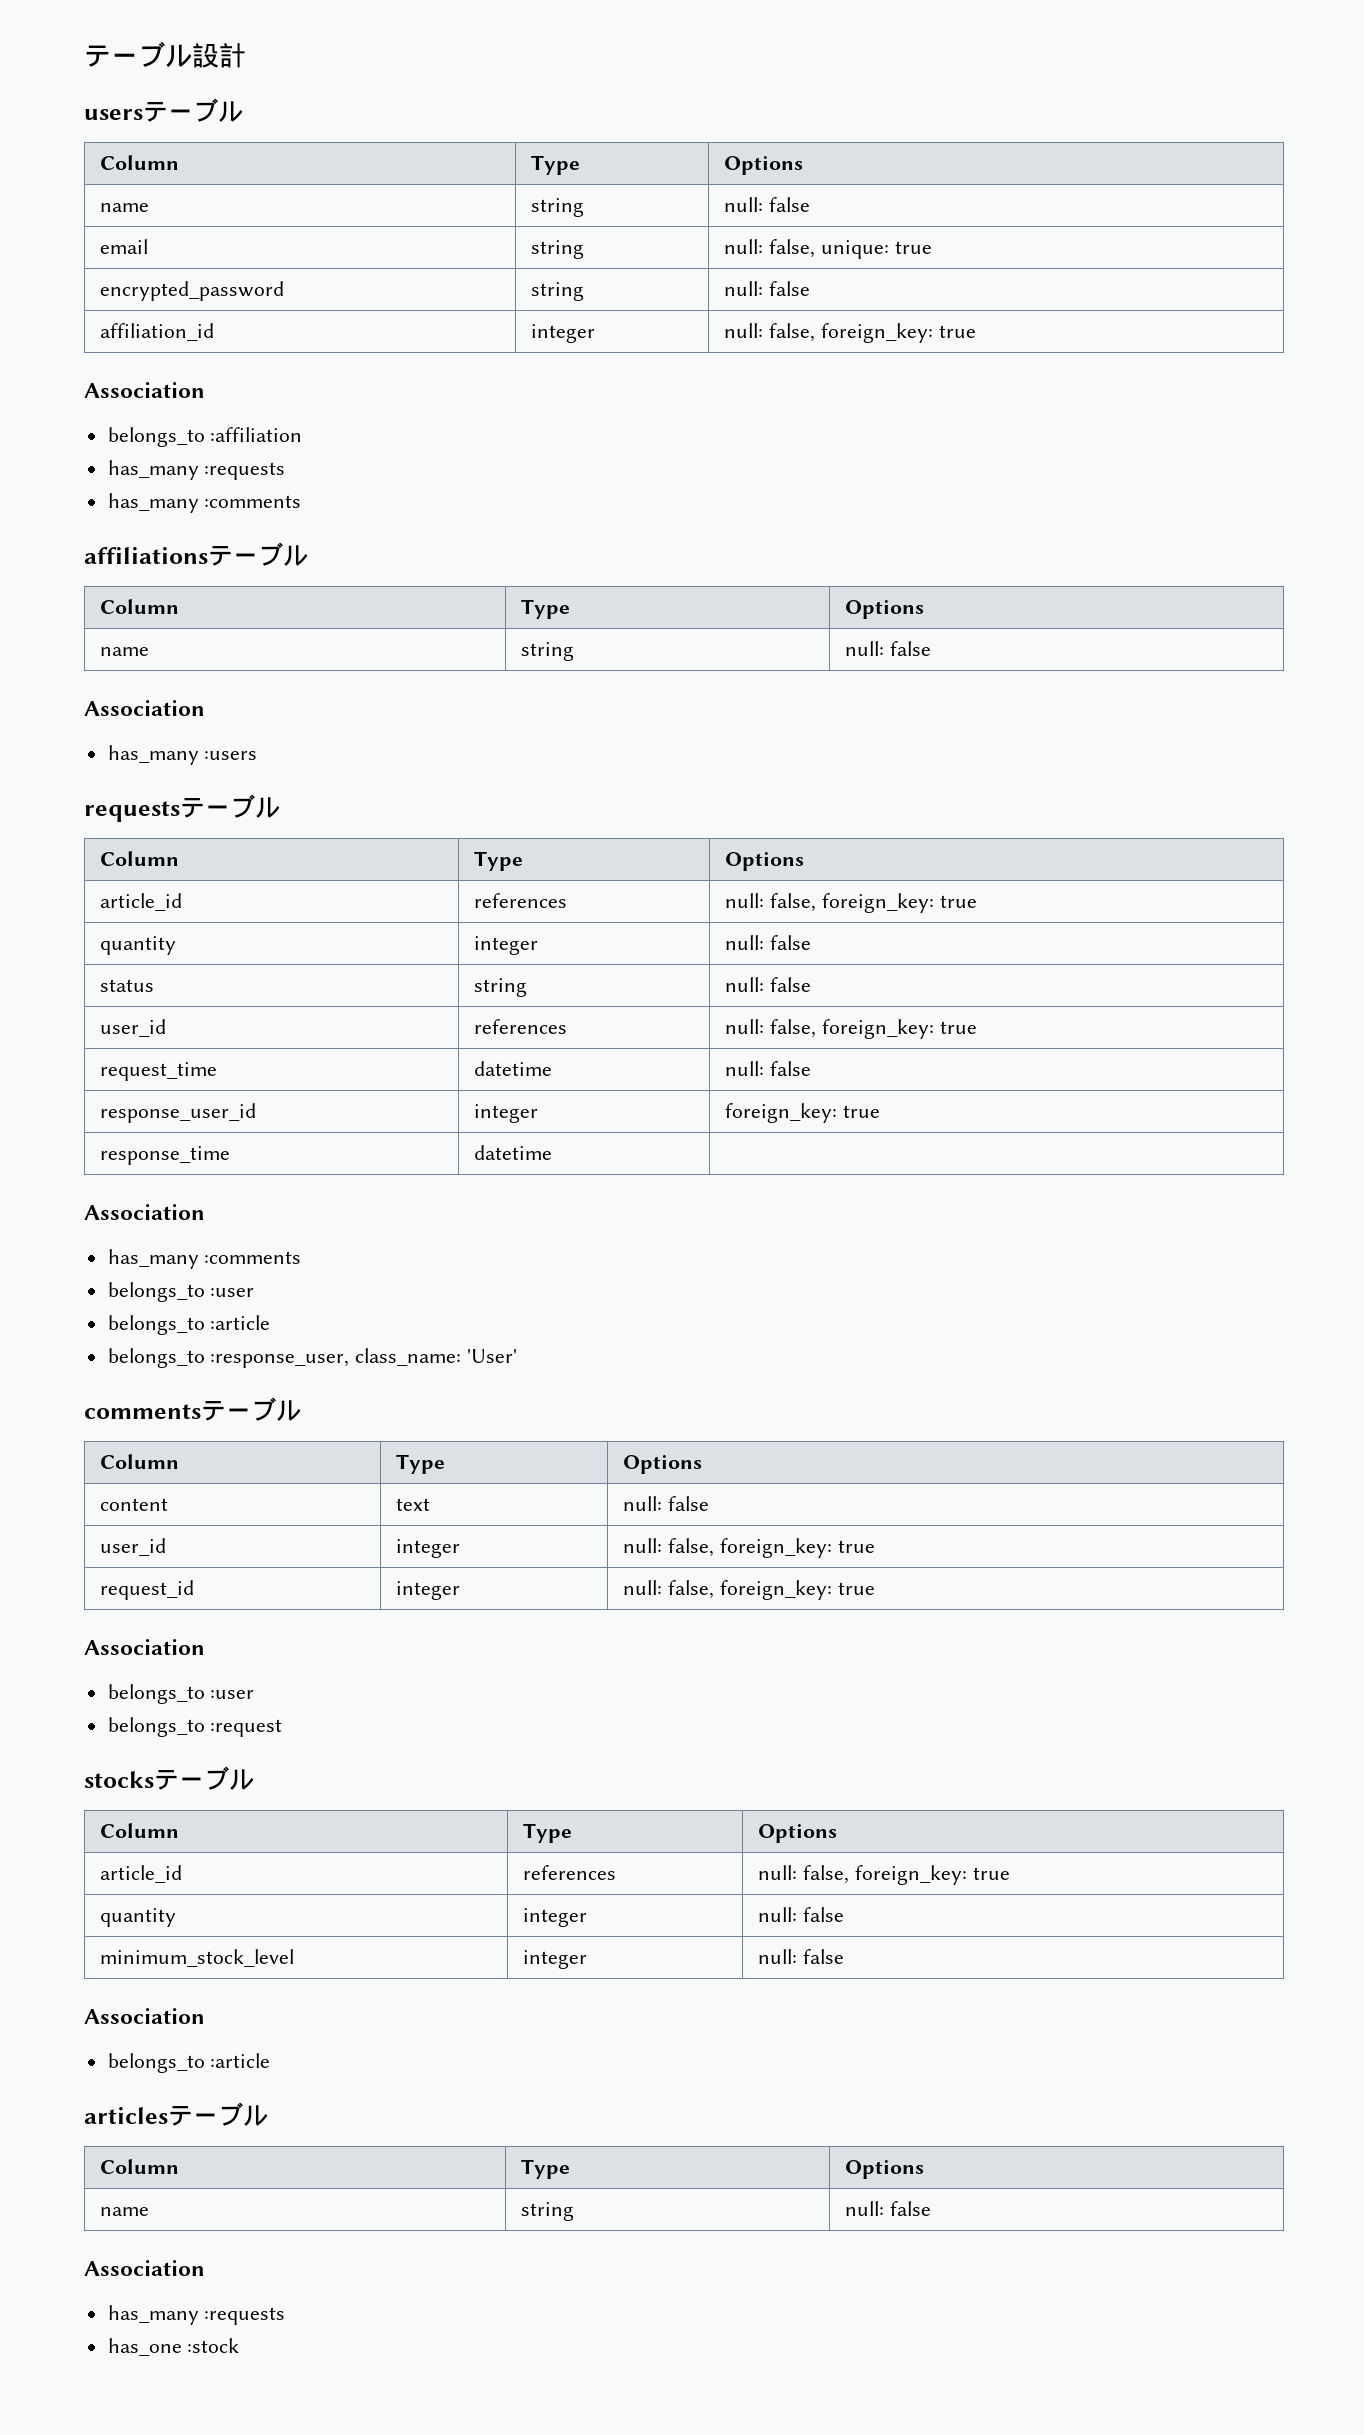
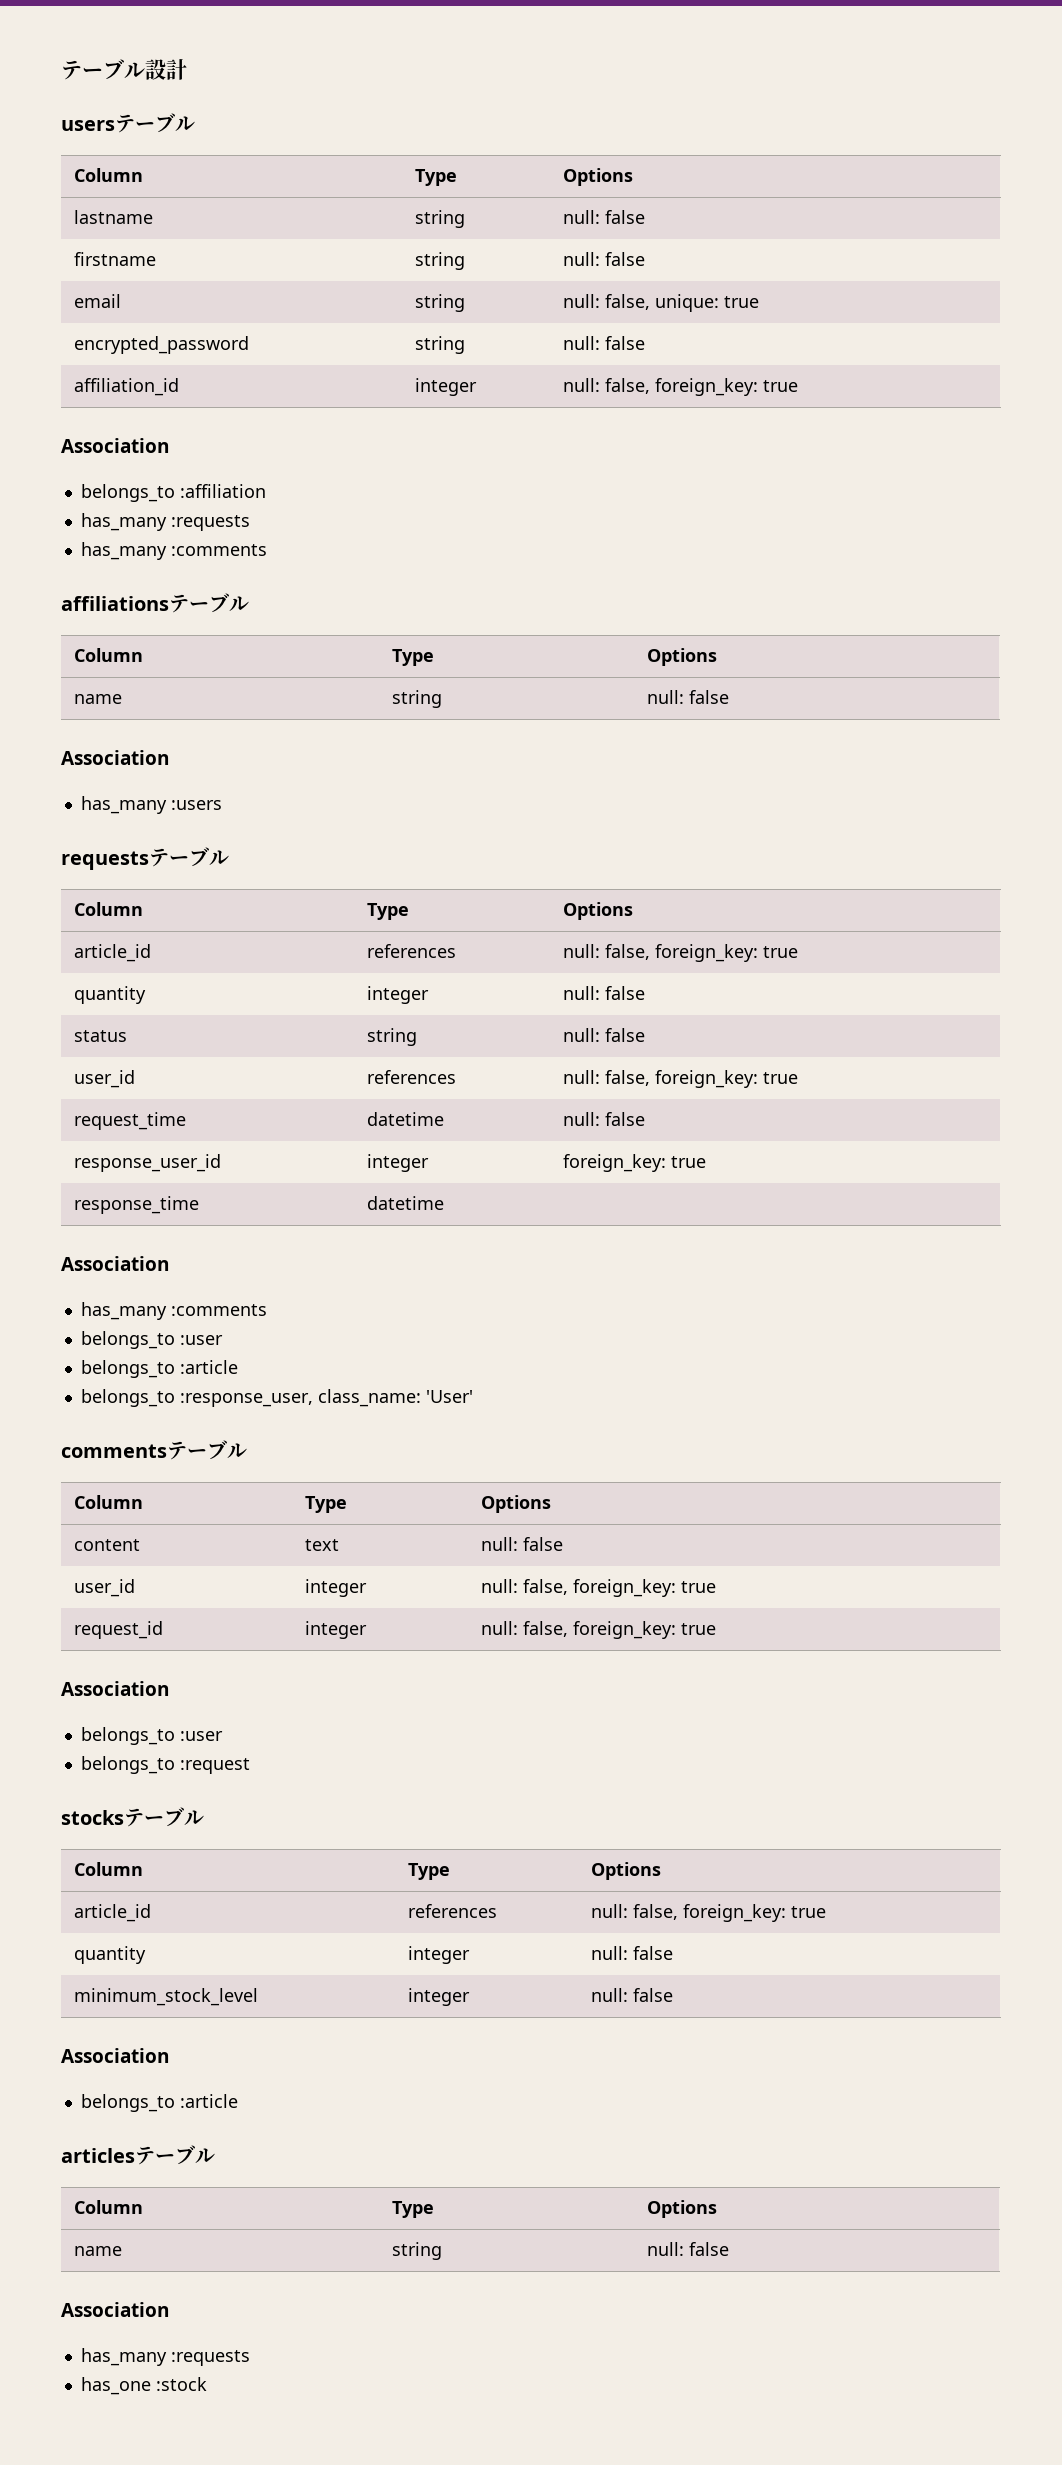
  usersテーブル
  Column | Type | Options
- name | string | null: false
+ lastname | string | null: false
+ firstname | string | null: false

